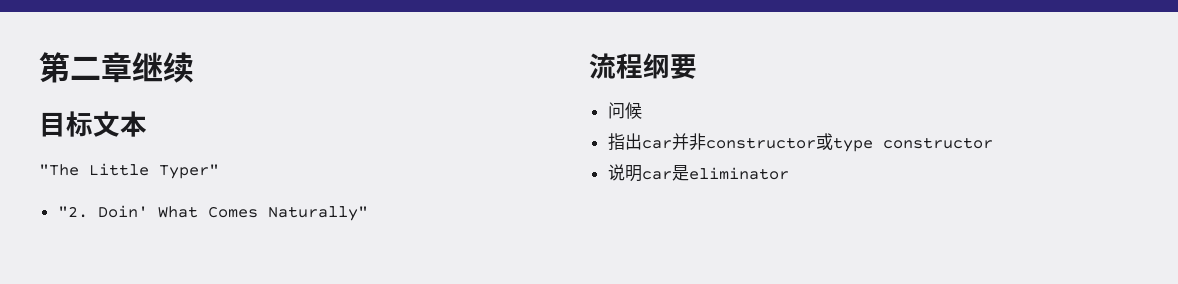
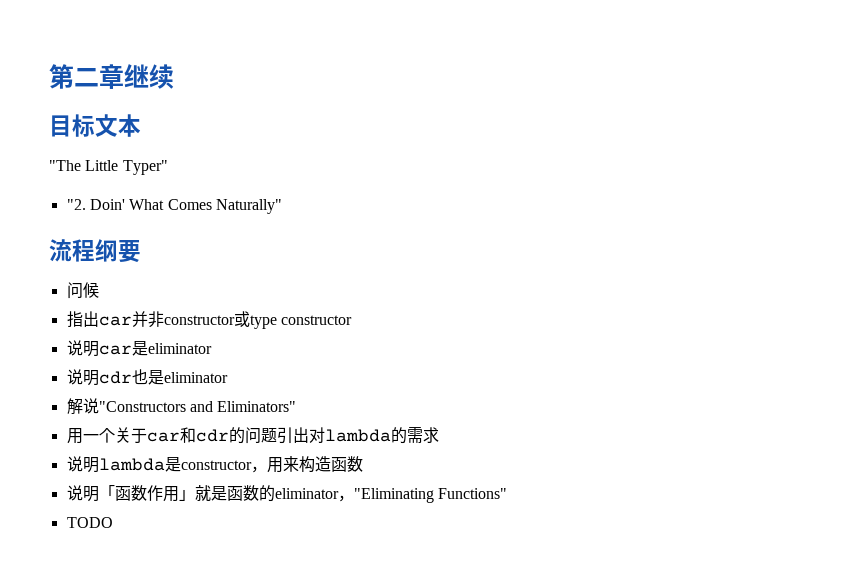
+ 说明cdr也是eliminator
+ 解说"Constructors and Eliminators"
+ 用一个关于car和cdr的问题引出对lambda的需求
+ 说明lambda是constructor，用来构造函数
+ 说明「函数作用」就是函数的eliminator，"Eliminating Functions"
+ TODO

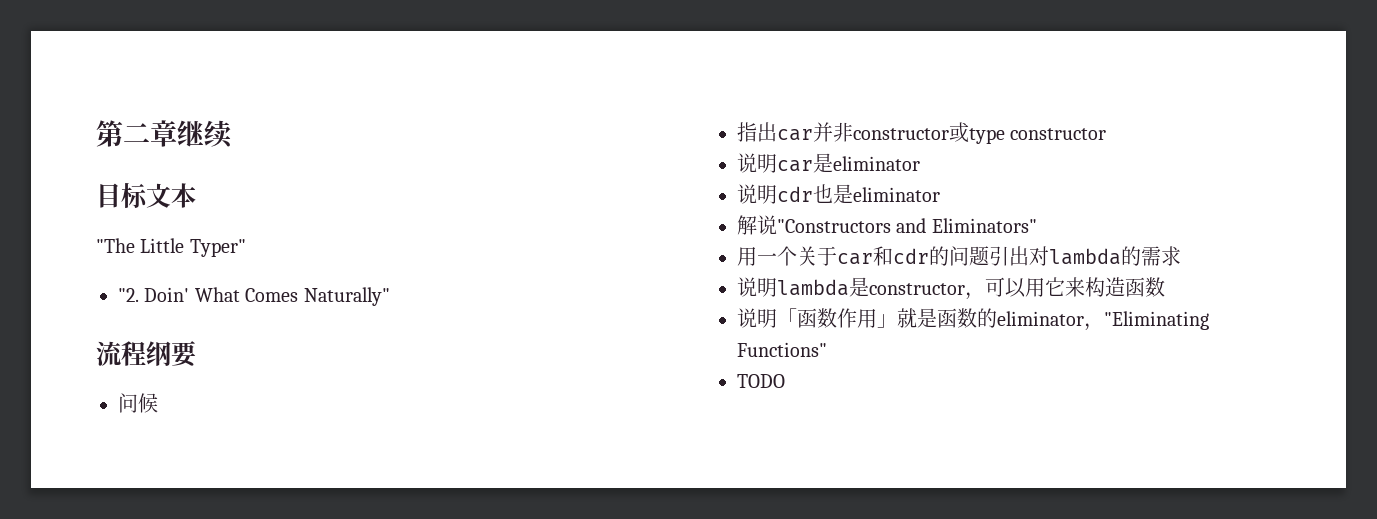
- 说明lambda是constructor，用来构造函数
+ 说明lambda是constructor，可以用它来构造函数

